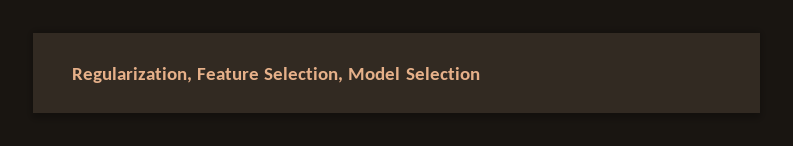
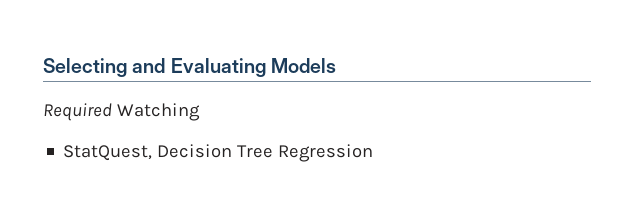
- Regularization, Feature Selection, Model Selection
+ Selecting and Evaluating Models
+ Required Watching
+ StatQuest, Decision Tree Regression

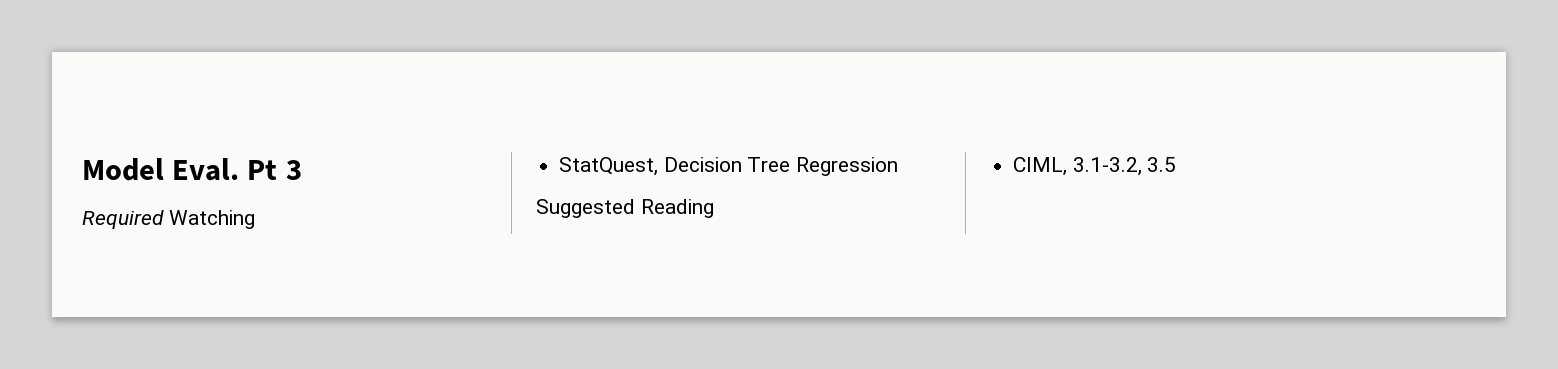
- Selecting and Evaluating Models
+ Model Eval. Pt 3
+ Suggested Reading
+ CIML, 3.1-3.2, 3.5

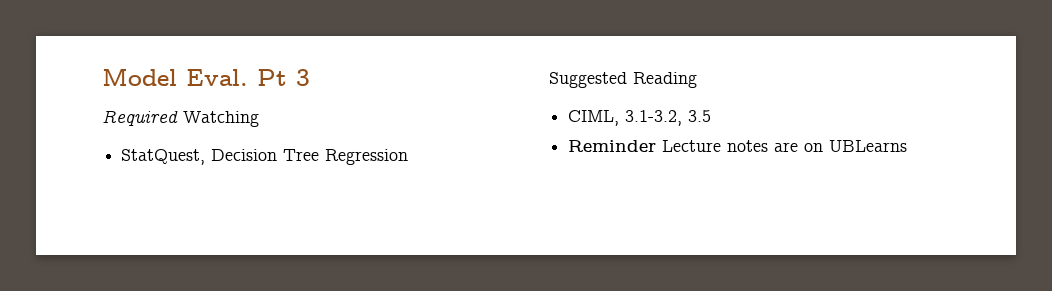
+ Reminder Lecture notes are on UBLearns

